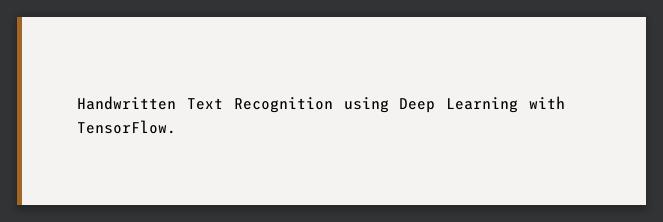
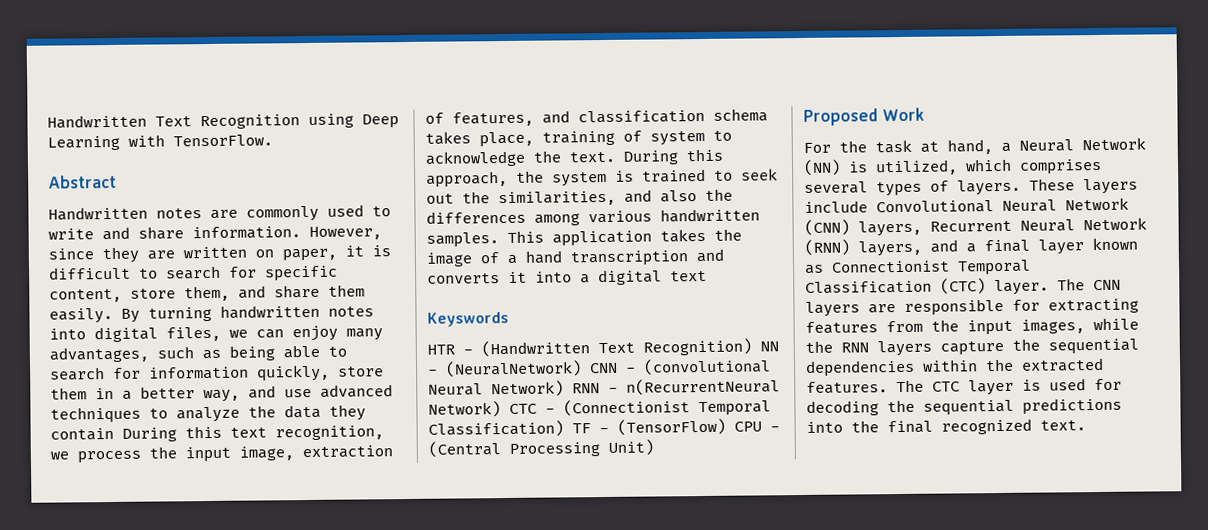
+ Abstract
+ Handwritten notes are commonly used to write and share information. However, since they are written on paper, it is difficult to search for specific content, store them, and share them easily. By turning handwritten notes into digital files, we can enjoy many advantages, such as being able to search for information quickly, store them in a better way, and use advanced techniques to analyze the data they contain During this text recognition, we process the input image, extraction of features, and classification schema takes place, training of system to acknowledge the text. During this approach, the system is trained to seek out the similarities, and also the differences among various handwritten samples. This application takes the image of a hand transcription and converts it into a digital text
+ Keyswords
+ HTR - (Handwritten Text Recognition) NN - (NeuralNetwork) CNN - (convolutional Neural Network) RNN - n(RecurrentNeural Network) CTC - (Connectionist Temporal Classification) TF - (TensorFlow) CPU - (Central Processing Unit)
+ Proposed Work
+ For the task at hand, a Neural Network (NN) is utilized, which comprises several types of layers. These layers include Convolutional Neural Network (CNN) layers, Recurrent Neural Network (RNN) layers, and a final layer known as Connectionist Temporal Classification (CTC) layer. The CNN layers are responsible for extracting features from the input images, while the RNN layers capture the sequential dependencies within the extracted features. The CTC layer is used for decoding the sequential predictions into the final recognized text.

